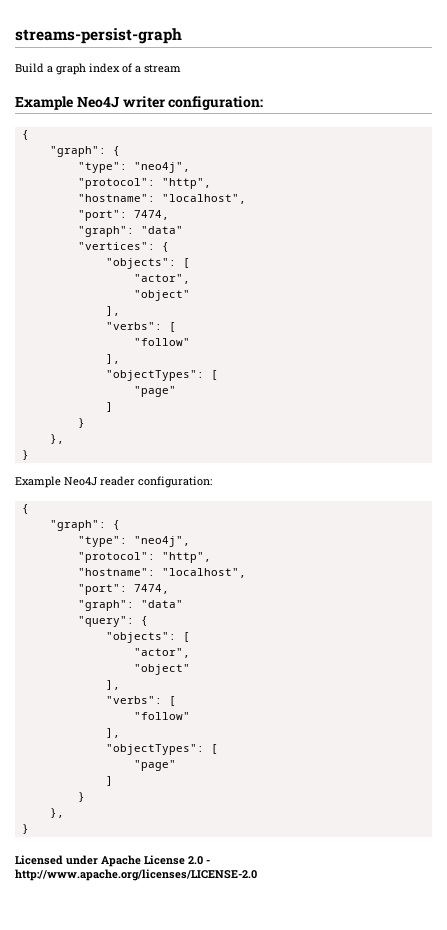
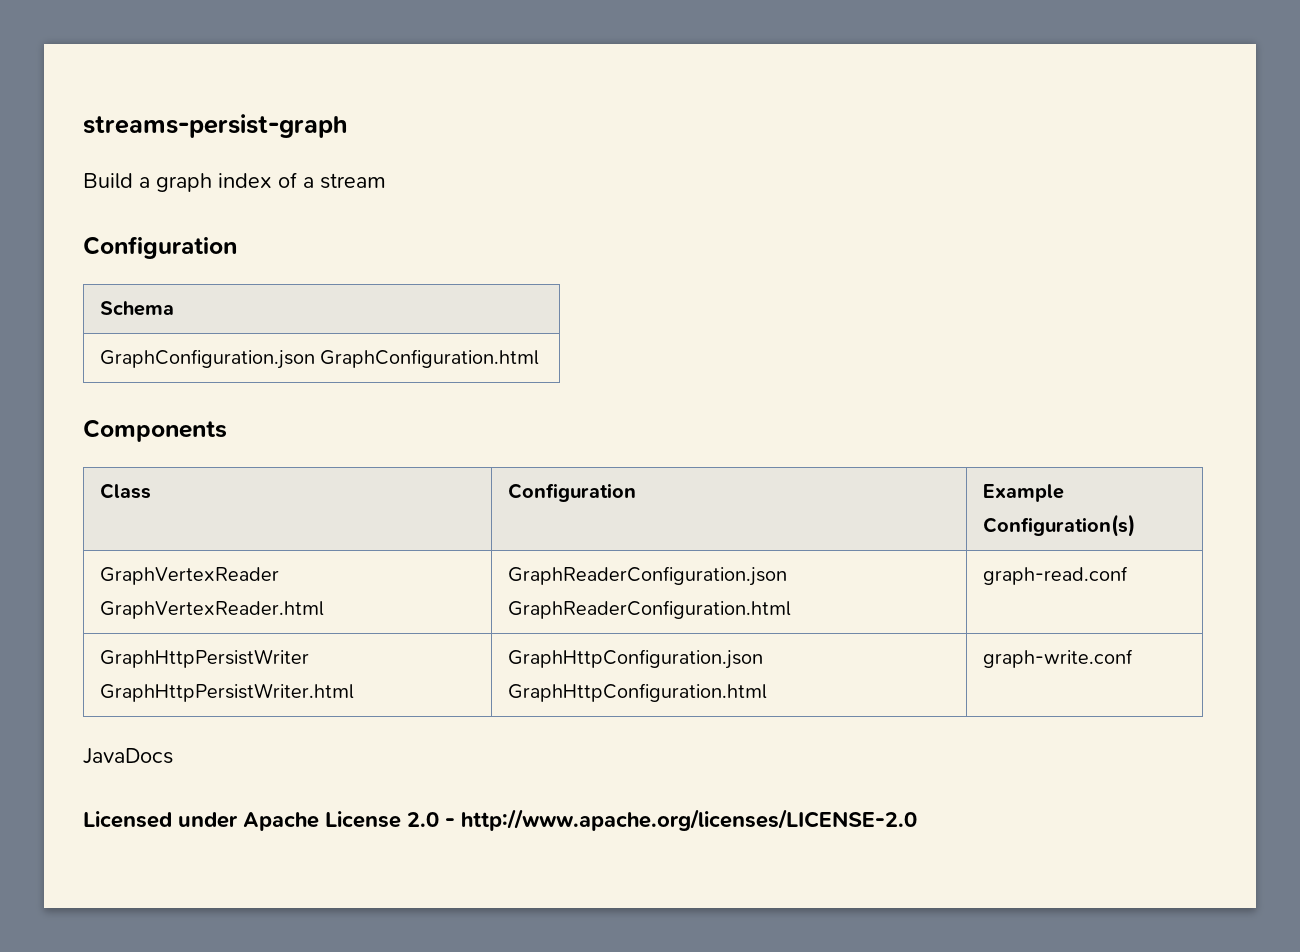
  Build a graph index of a stream
- Example Neo4J writer configuration:
- {
- "graph": {
- "type": "neo4j",
- "protocol": "http",
- "hostname": "localhost",
- "port": 7474,
- "graph": "data"
- "vertices": {
- "objects": [
- "actor",
- "object"
- ],
- "verbs": [
- "follow"
- ],
- "objectTypes": [
- "page"
- ]
- }
- },
- }
- Example Neo4J reader configuration:
- {
- "graph": {
- "type": "neo4j",
- "protocol": "http",
- "hostname": "localhost",
- "port": 7474,
- "graph": "data"
- "query": {
- "objects": [
- "actor",
- "object"
- ],
- "verbs": [
- "follow"
- ],
- "objectTypes": [
- "page"
- ]
- }
- },
- }
+ Configuration
+ Schema
+ GraphConfiguration.json GraphConfiguration.html
+ Components
+ Class | Configuration | Example Configuration(s)
+ GraphVertexReader GraphVertexReader.html | GraphReaderConfiguration.json GraphReaderConfiguration.html | graph-read.conf
+ GraphHttpPersistWriter GraphHttpPersistWriter.html | GraphHttpConfiguration.json GraphHttpConfiguration.html | graph-write.conf
+ JavaDocs

